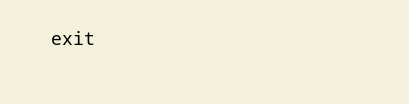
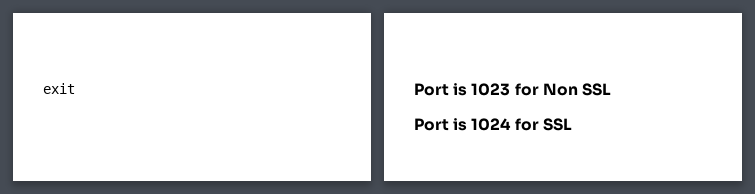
+ Port is 1023 for Non SSL
+ Port is 1024 for SSL

